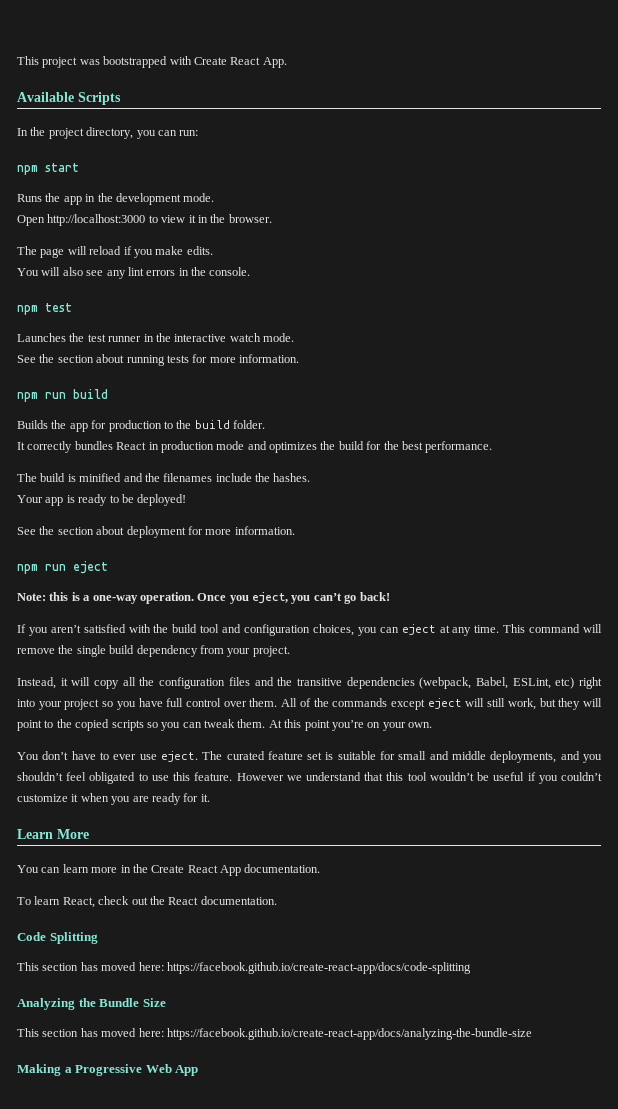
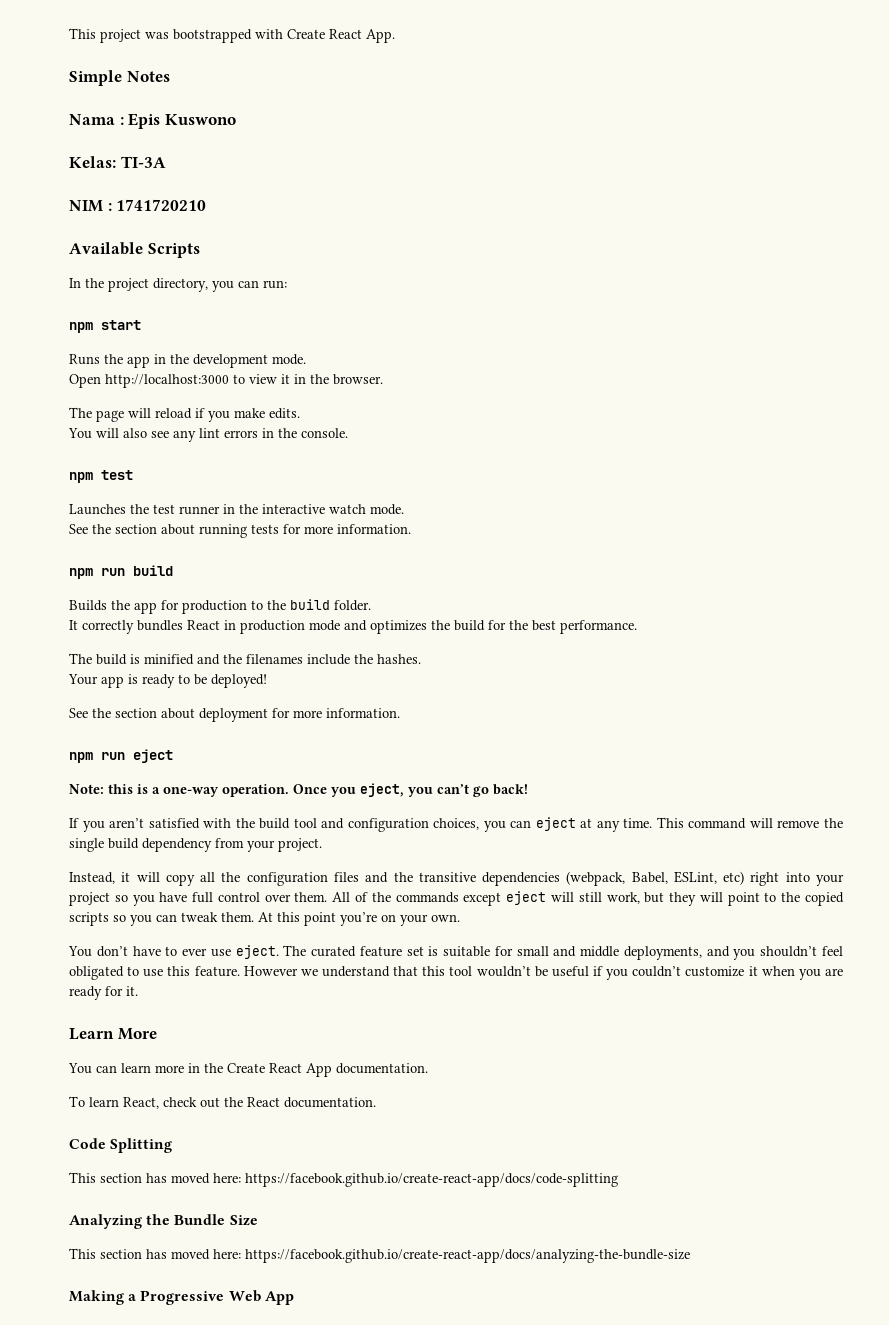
+ Simple Notes
+ Nama : Epis Kuswono
+ Kelas: TI-3A
+ NIM : 1741720210

